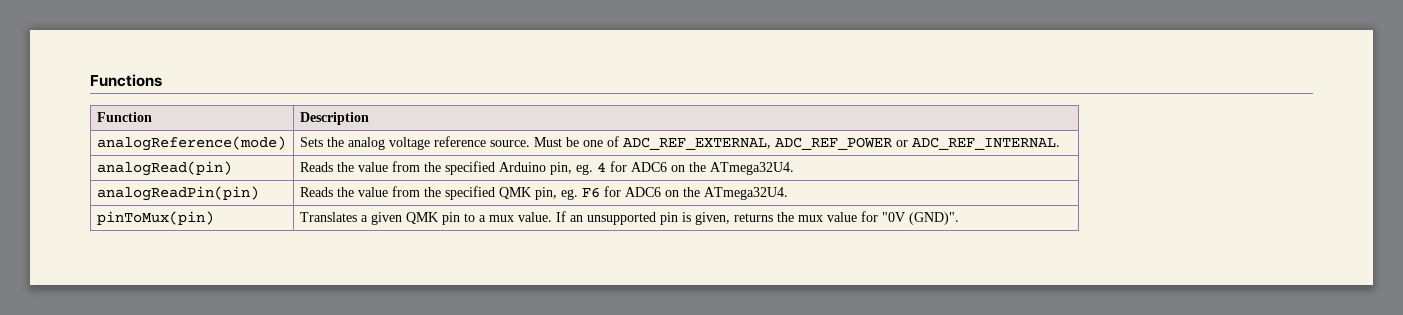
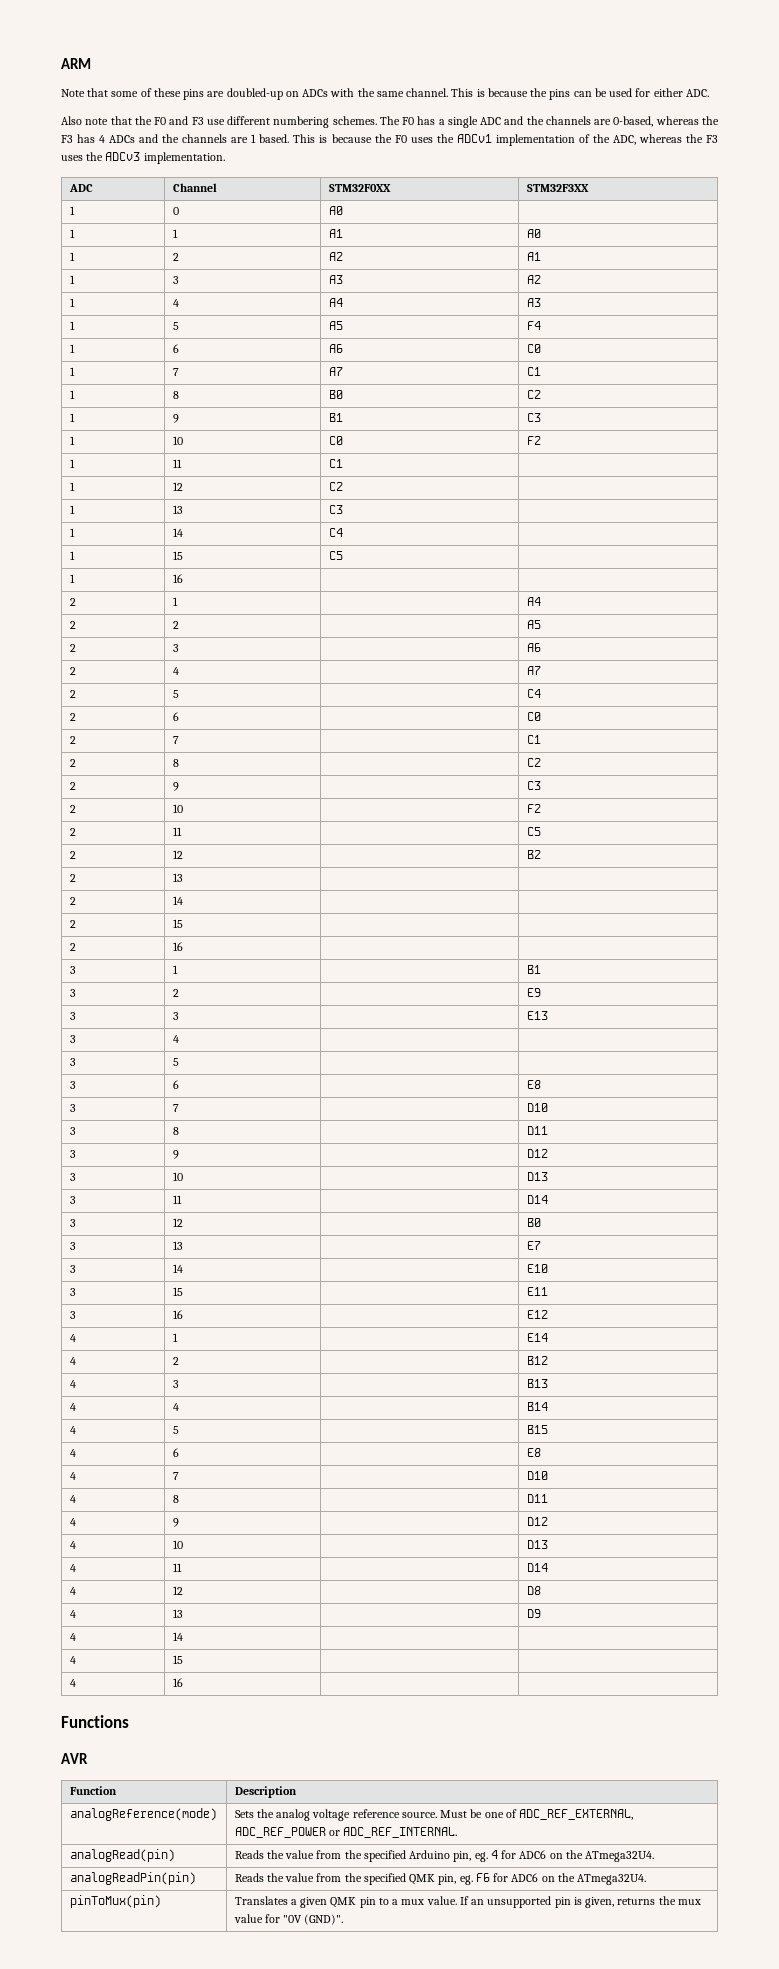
+ ARM
+ Note that some of these pins are doubled-up on ADCs with the same channel. This is because the pins can be used for either ADC.
+ Also note that the F0 and F3 use different numbering schemes. The F0 has a single ADC and the channels are 0-based, whereas the F3 has 4 ADCs and the channels are 1 based. This is because the F0 uses the ADCv1 implementation of the ADC, whereas the F3 uses the ADCv3 implementation.
+ ADC | Channel | STM32F0XX | STM32F3XX
+ 1 | 0 | A0 |
+ 1 | 1 | A1 | A0
+ 1 | 2 | A2 | A1
+ 1 | 3 | A3 | A2
+ 1 | 4 | A4 | A3
+ 1 | 5 | A5 | F4
+ 1 | 6 | A6 | C0
+ 1 | 7 | A7 | C1
+ 1 | 8 | B0 | C2
+ 1 | 9 | B1 | C3
+ 1 | 10 | C0 | F2
+ 1 | 11 | C1 |
+ 1 | 12 | C2 |
+ 1 | 13 | C3 |
+ 1 | 14 | C4 |
+ 1 | 15 | C5 |
+ 1 | 16 | |
+ 2 | 1 | | A4
+ 2 | 2 | | A5
+ 2 | 3 | | A6
+ 2 | 4 | | A7
+ 2 | 5 | | C4
+ 2 | 6 | | C0
+ 2 | 7 | | C1
+ 2 | 8 | | C2
+ 2 | 9 | | C3
+ 2 | 10 | | F2
+ 2 | 11 | | C5
+ 2 | 12 | | B2
+ 2 | 13 | |
+ 2 | 14 | |
+ 2 | 15 | |
+ 2 | 16 | |
+ 3 | 1 | | B1
+ 3 | 2 | | E9
+ 3 | 3 | | E13
+ 3 | 4 | |
+ 3 | 5 | |
+ 3 | 6 | | E8
+ 3 | 7 | | D10
+ 3 | 8 | | D11
+ 3 | 9 | | D12
+ 3 | 10 | | D13
+ 3 | 11 | | D14
+ 3 | 12 | | B0
+ 3 | 13 | | E7
+ 3 | 14 | | E10
+ 3 | 15 | | E11
+ 3 | 16 | | E12
+ 4 | 1 | | E14
+ 4 | 2 | | B12
+ 4 | 3 | | B13
+ 4 | 4 | | B14
+ 4 | 5 | | B15
+ 4 | 6 | | E8
+ 4 | 7 | | D10
+ 4 | 8 | | D11
+ 4 | 9 | | D12
+ 4 | 10 | | D13
+ 4 | 11 | | D14
+ 4 | 12 | | D8
+ 4 | 13 | | D9
+ 4 | 14 | |
+ 4 | 15 | |
+ 4 | 16 | |
+ AVR

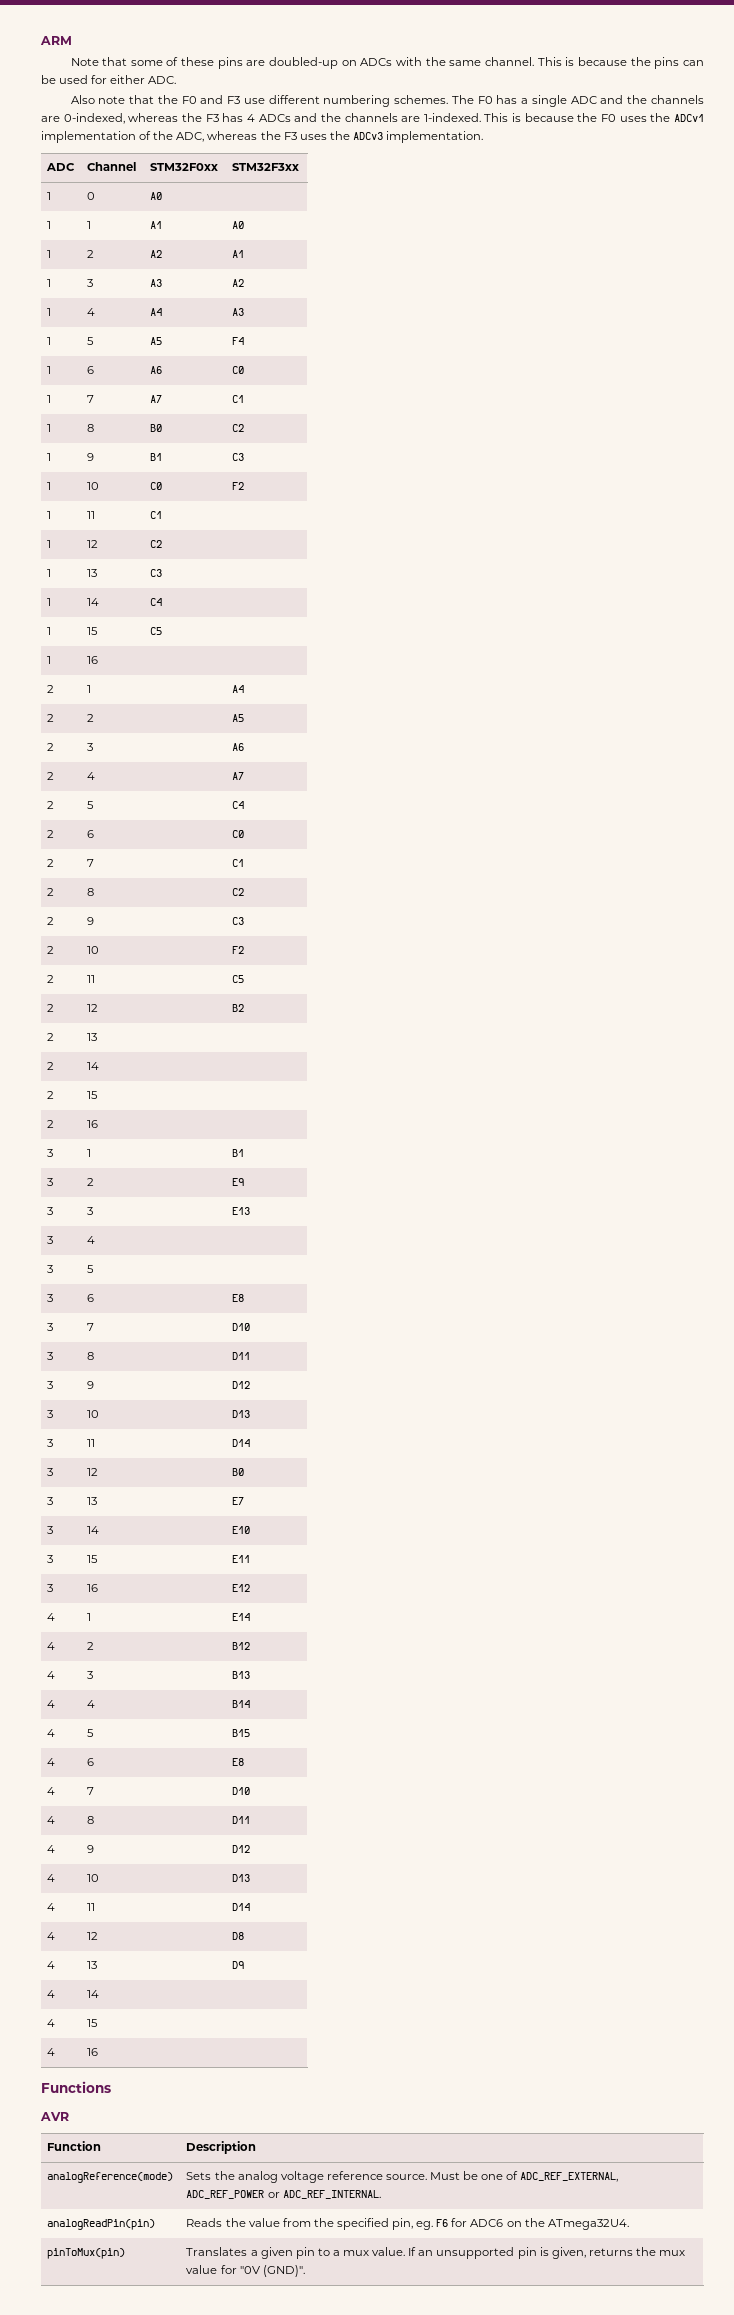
- The F0 has a single ADC and the channels are 0-based, whereas the F3 has 4 ADCs and the channels are 1 based.
+ The F0 has a single ADC and the channels are 0-indexed, whereas the F3 has 4 ADCs and the channels are 1-indexed.
- ADC | Channel | STM32F0XX | STM32F3XX
+ ADC | Channel | STM32F0xx | STM32F3xx
- analogRead(pin) | Reads the value from the specified Arduino pin, eg. 4 for ADC6 on the ATmega32U4.
- analogReadPin(pin) | Reads the value from the specified QMK pin, eg. F6 for ADC6 on the ATmega32U4.
+ analogReadPin(pin) | Reads the value from the specified pin, eg. F6 for ADC6 on the ATmega32U4.
- pinToMux(pin) | Translates a given QMK pin to a mux value. If an unsupported pin is given, returns the mux value for "0V (GND)".
+ pinToMux(pin) | Translates a given pin to a mux value. If an unsupported pin is given, returns the mux value for "0V (GND)".

